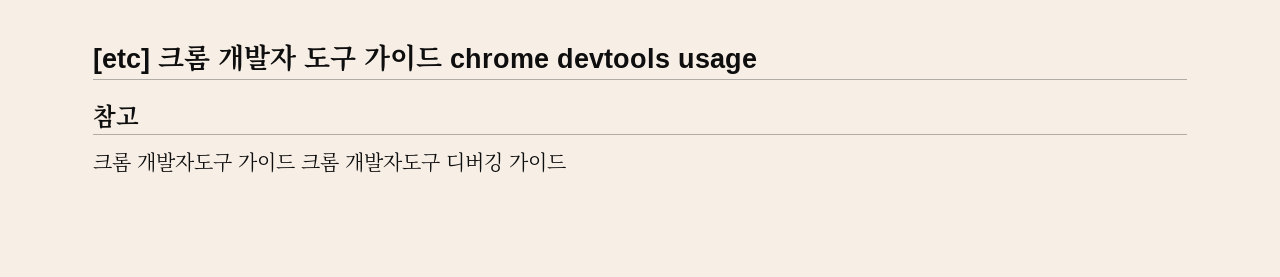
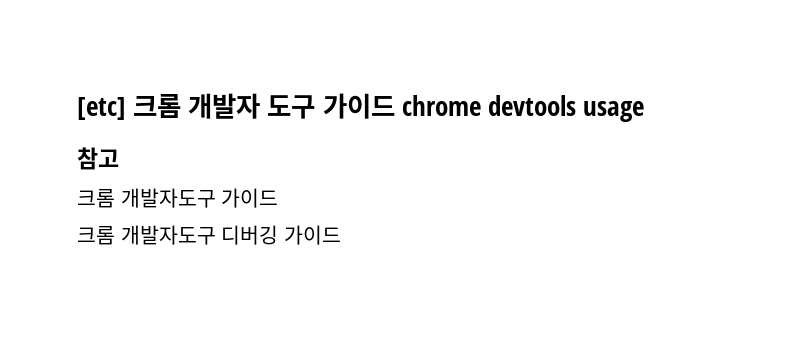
- 크롬 개발자도구 가이드 크롬 개발자도구 디버깅 가이드
+ 크롬 개발자도구 가이드
+ 크롬 개발자도구 디버깅 가이드

